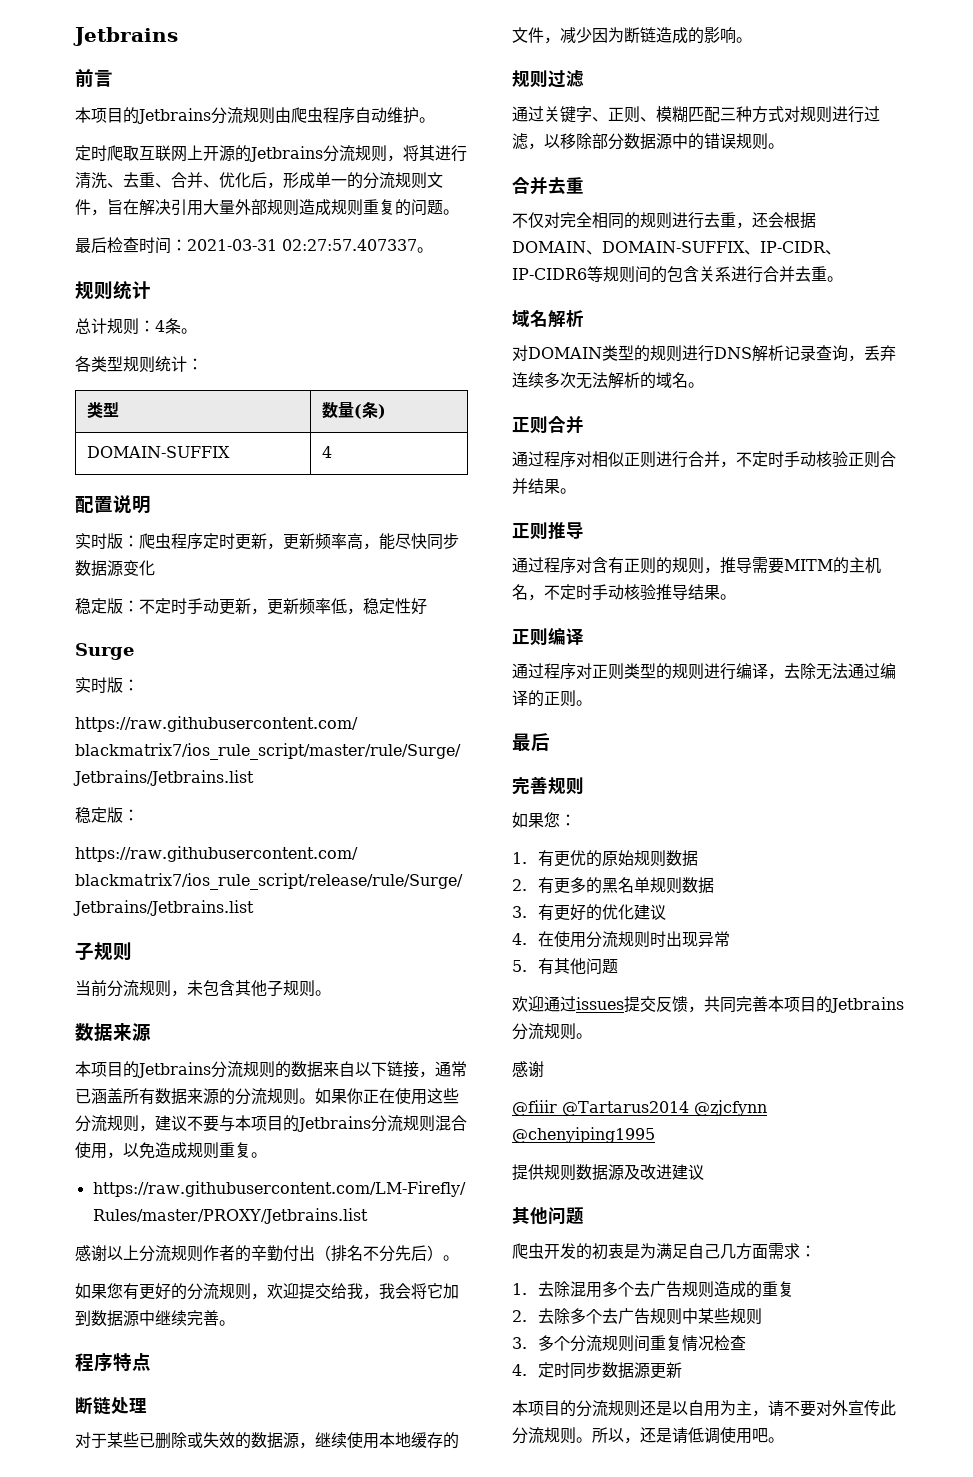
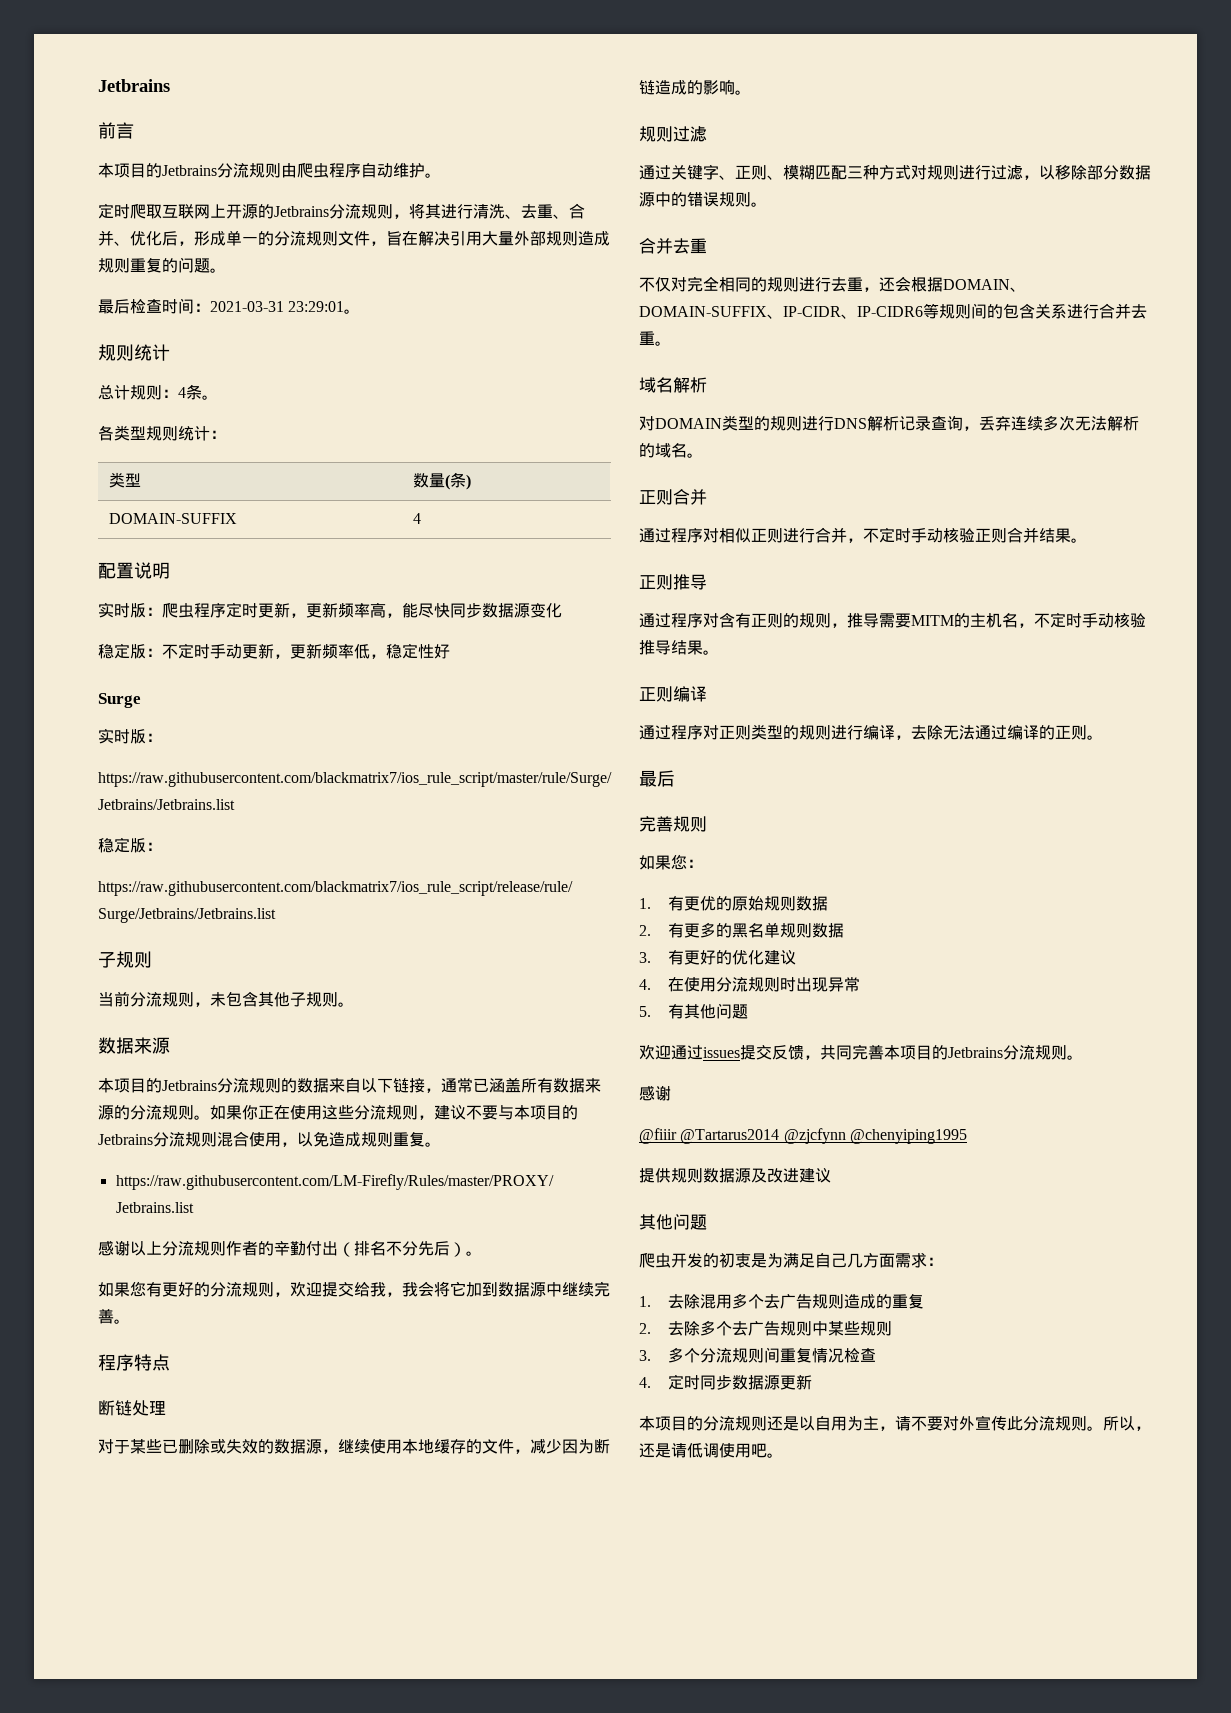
- 最后检查时间：2021-03-31 02:27:57.407337。
+ 最后检查时间：2021-03-31 23:29:01。

